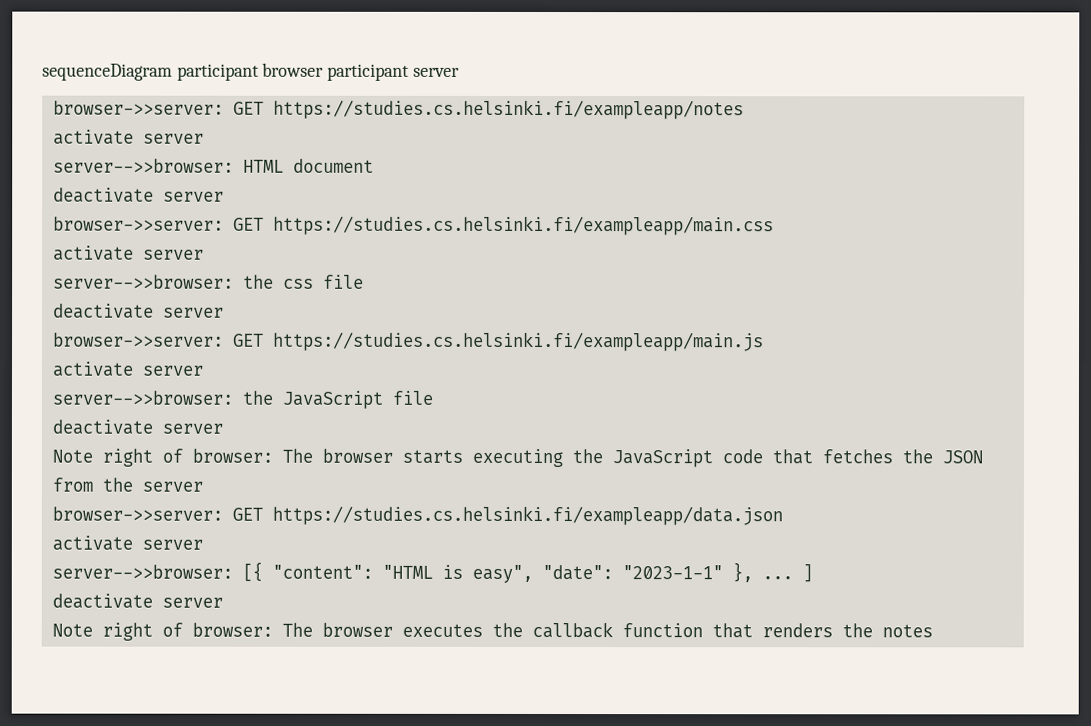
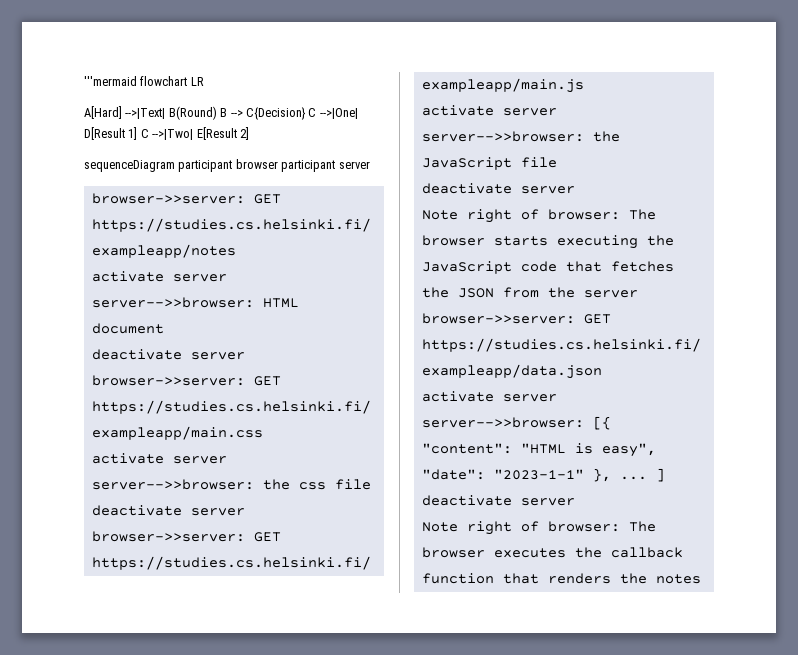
+ '''mermaid flowchart LR
+ A[Hard] -->|Text| B(Round) B --> C{Decision} C -->|One| D[Result 1] C -->|Two| E[Result 2]

